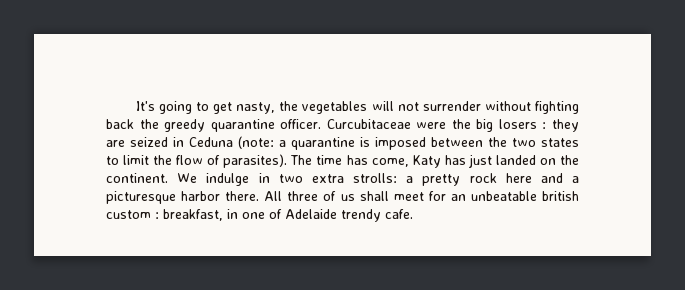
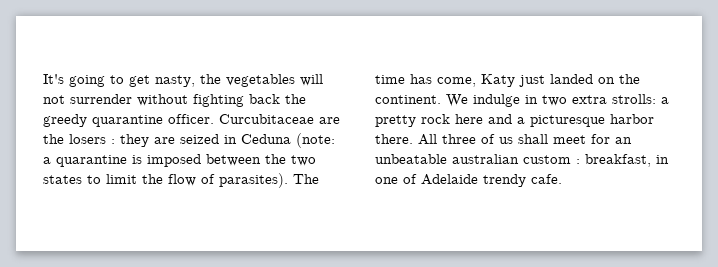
- Curcubitaceae were the big losers : they are seized in Ceduna (note: a quarantine is imposed between the two states to limit the flow of parasites).
+ Curcubitaceae are the losers : they are seized in Ceduna (note: a quarantine is imposed between the two states to limit the flow of parasites).
- The time has come, Katy has just landed on the continent.
+ The time has come, Katy just landed on the continent.
- All three of us shall meet for an unbeatable british custom : breakfast, in one of Adelaide trendy cafe.
+ All three of us shall meet for an unbeatable australian custom : breakfast, in one of Adelaide trendy cafe.

